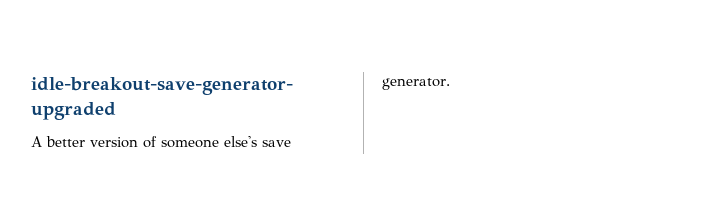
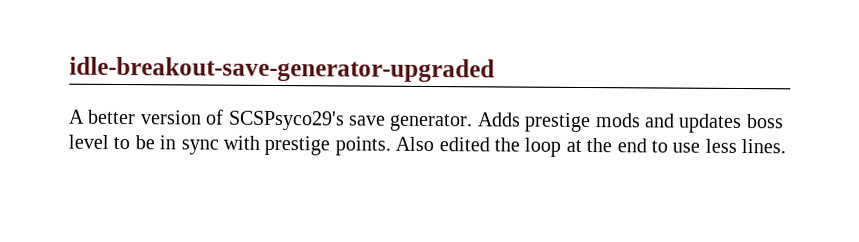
- A better version of someone else's save generator.
+ A better version of SCSPsyco29's save generator. Adds prestige mods and updates boss level to be in sync with prestige points. Also edited the loop at the end to use less lines.

